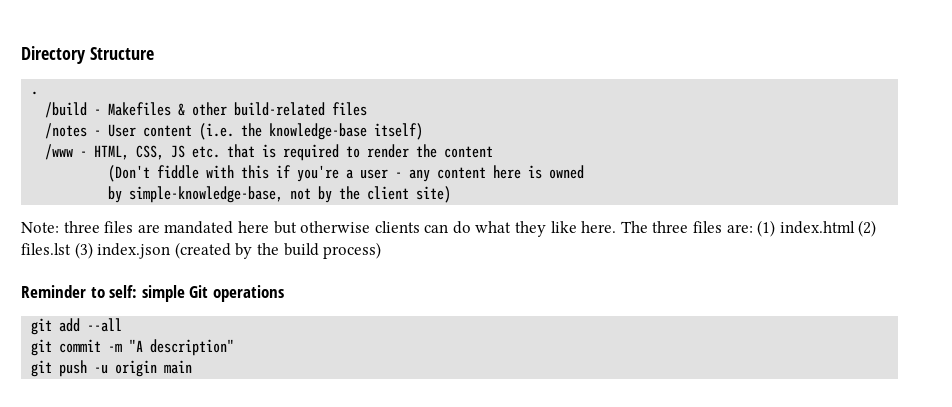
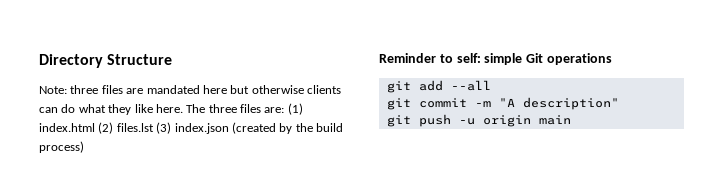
- .
- /build - Makefiles & other build-related files
- /notes - User content (i.e. the knowledge-base itself)
- /www - HTML, CSS, JS etc. that is required to render the content
- (Don't fiddle with this if you're a user - any content here is owned
- by simple-knowledge-base, not by the client site)

